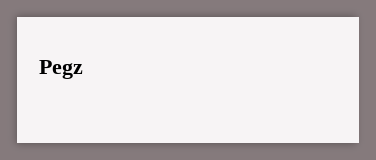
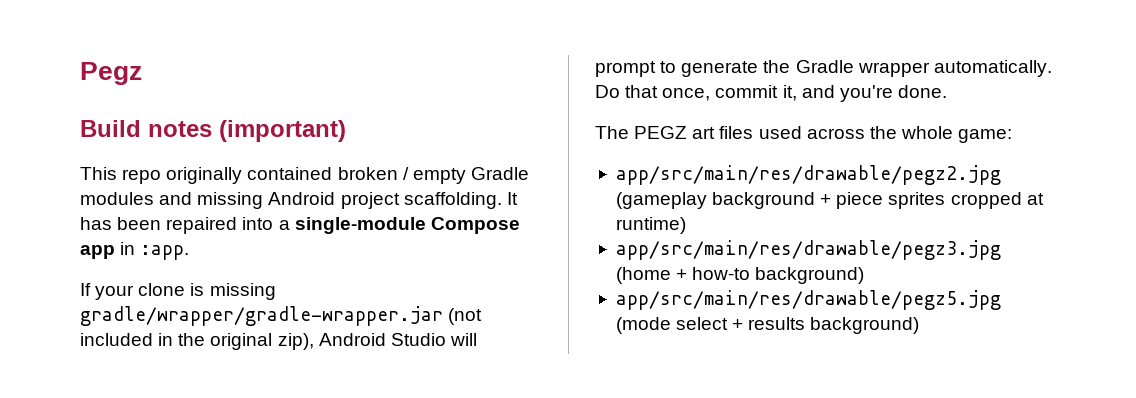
+ Build notes (important)
+ This repo originally contained broken / empty Gradle modules and missing Android project scaffolding. It has been repaired into a single-module Compose app in :app.
+ If your clone is missing gradle/wrapper/gradle-wrapper.jar (not included in the original zip), Android Studio will prompt to generate the Gradle wrapper automatically. Do that once, commit it, and you're done.
+ The PEGZ art files used across the whole game:
+ app/src/main/res/drawable/pegz2.jpg (gameplay background + piece sprites cropped at runtime)
+ app/src/main/res/drawable/pegz3.jpg (home + how-to background)
+ app/src/main/res/drawable/pegz5.jpg (mode select + results background)

